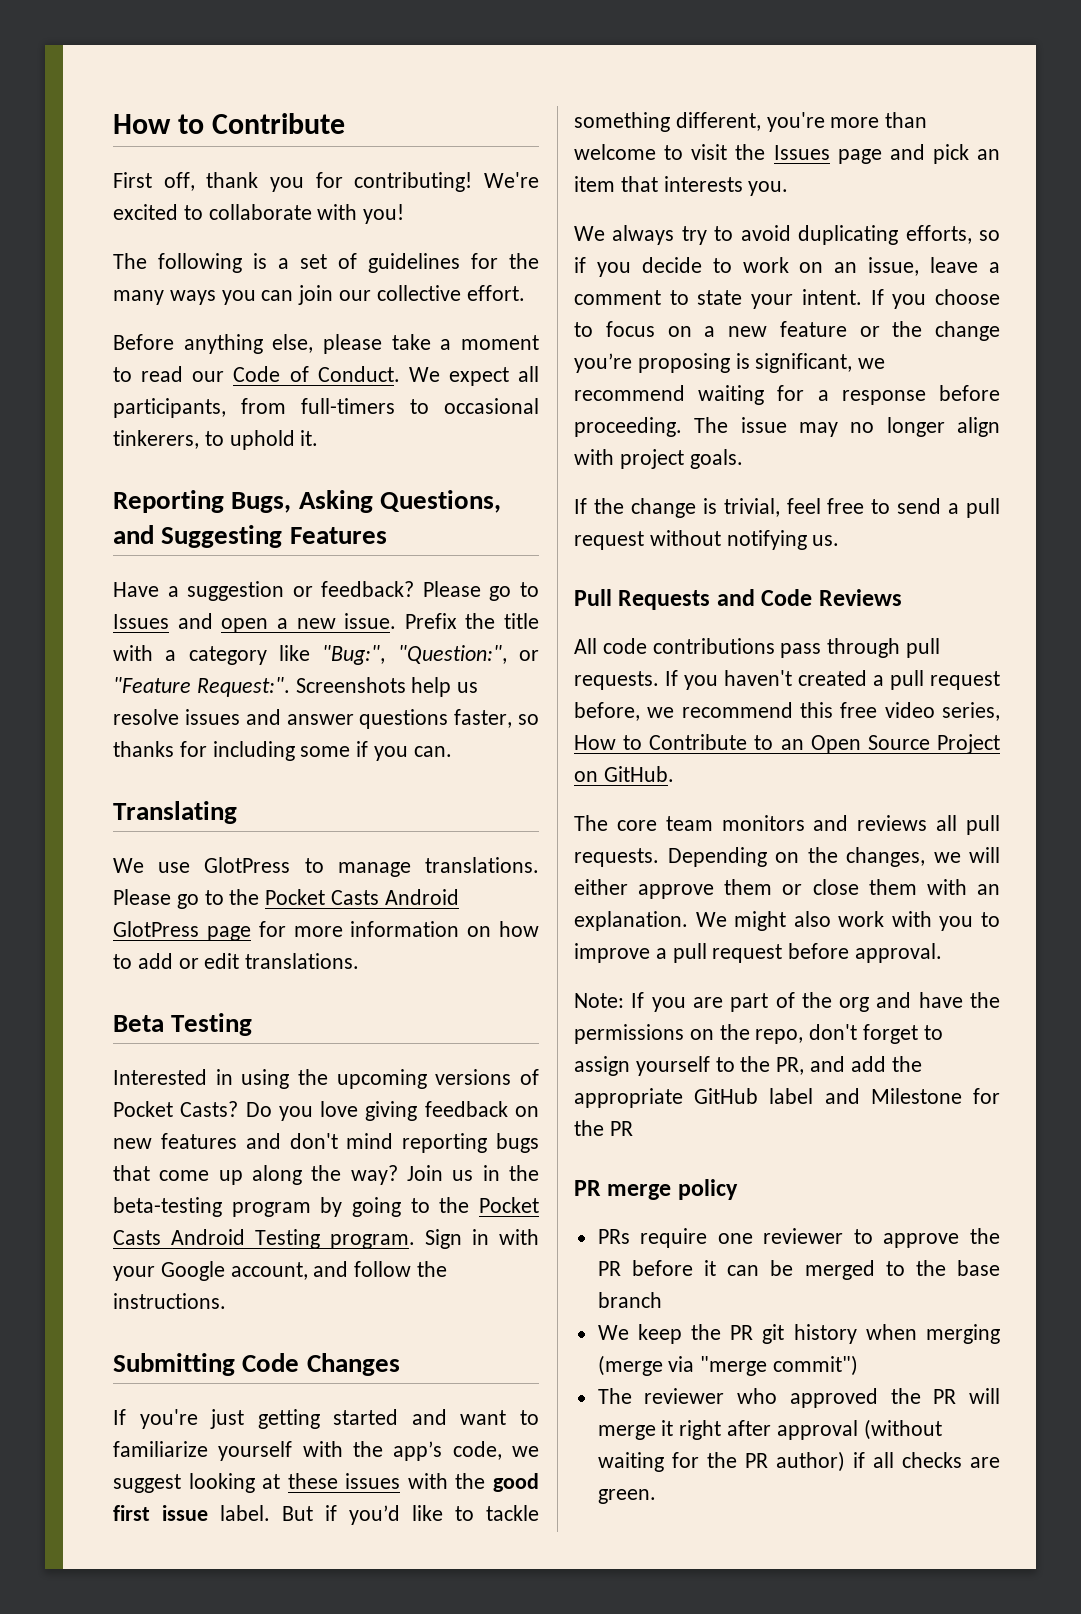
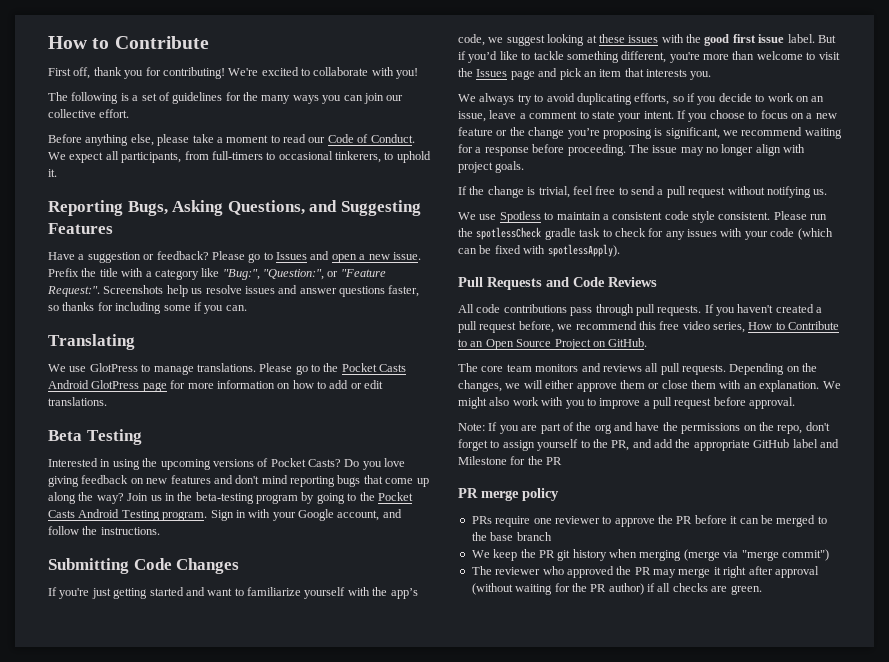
+ We use Spotless to maintain a consistent code style consistent. Please run the spotlessCheck gradle task to check for any issues with your code (which can be fixed with spotlessApply).
- The reviewer who approved the PR will merge it right after approval (without waiting for the PR author) if all checks are green.
+ The reviewer who approved the PR may merge it right after approval (without waiting for the PR author) if all checks are green.

